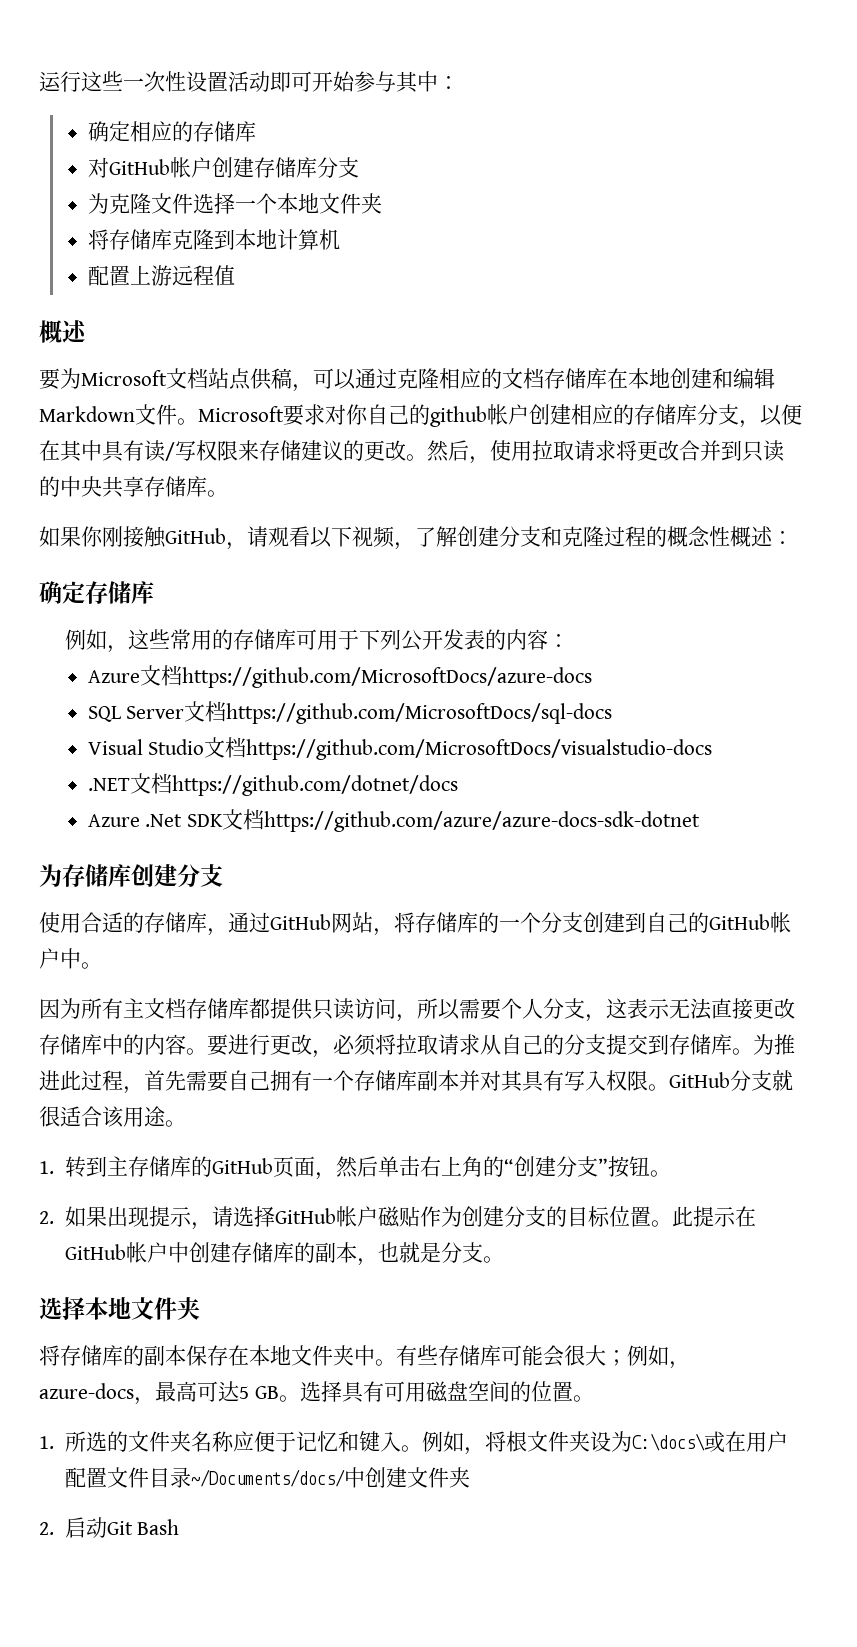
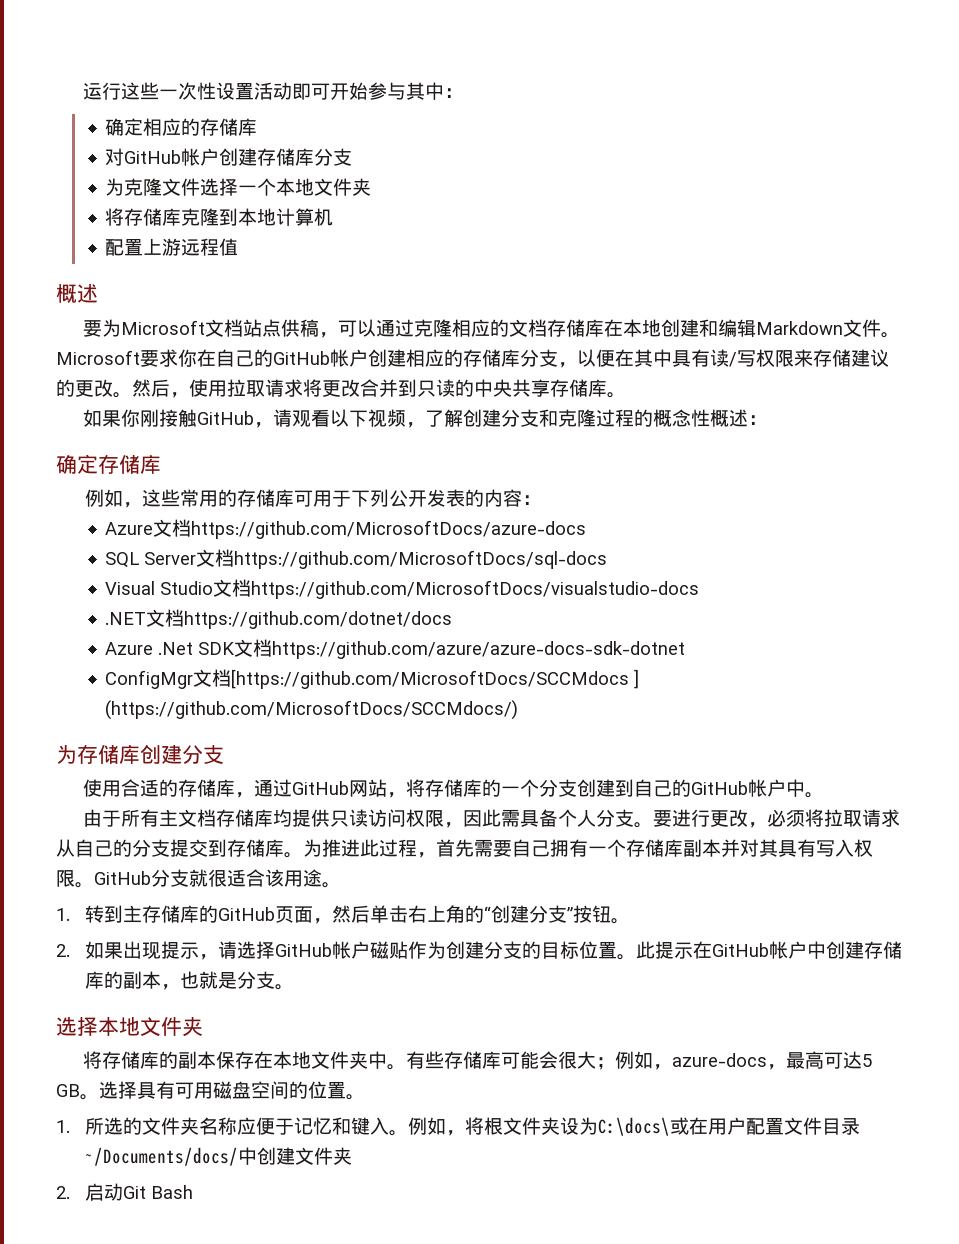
- Microsoft要求对你自己的github帐户创建相应的存储库分支，以便在其中具有读/写权限来存储建议的更改。
+ Microsoft要求你在自己的GitHub帐户创建相应的存储库分支，以便在其中具有读/写权限来存储建议的更改。
+ ConfigMgr文档[https://github.com/MicrosoftDocs/SCCMdocs ] (https://github.com/MicrosoftDocs/SCCMdocs/)
- 因为所有主文档存储库都提供只读访问，所以需要个人分支，这表示无法直接更改存储库中的内容。
+ 由于所有主文档存储库均提供只读访问权限，因此需具备个人分支。

